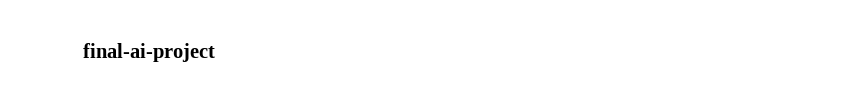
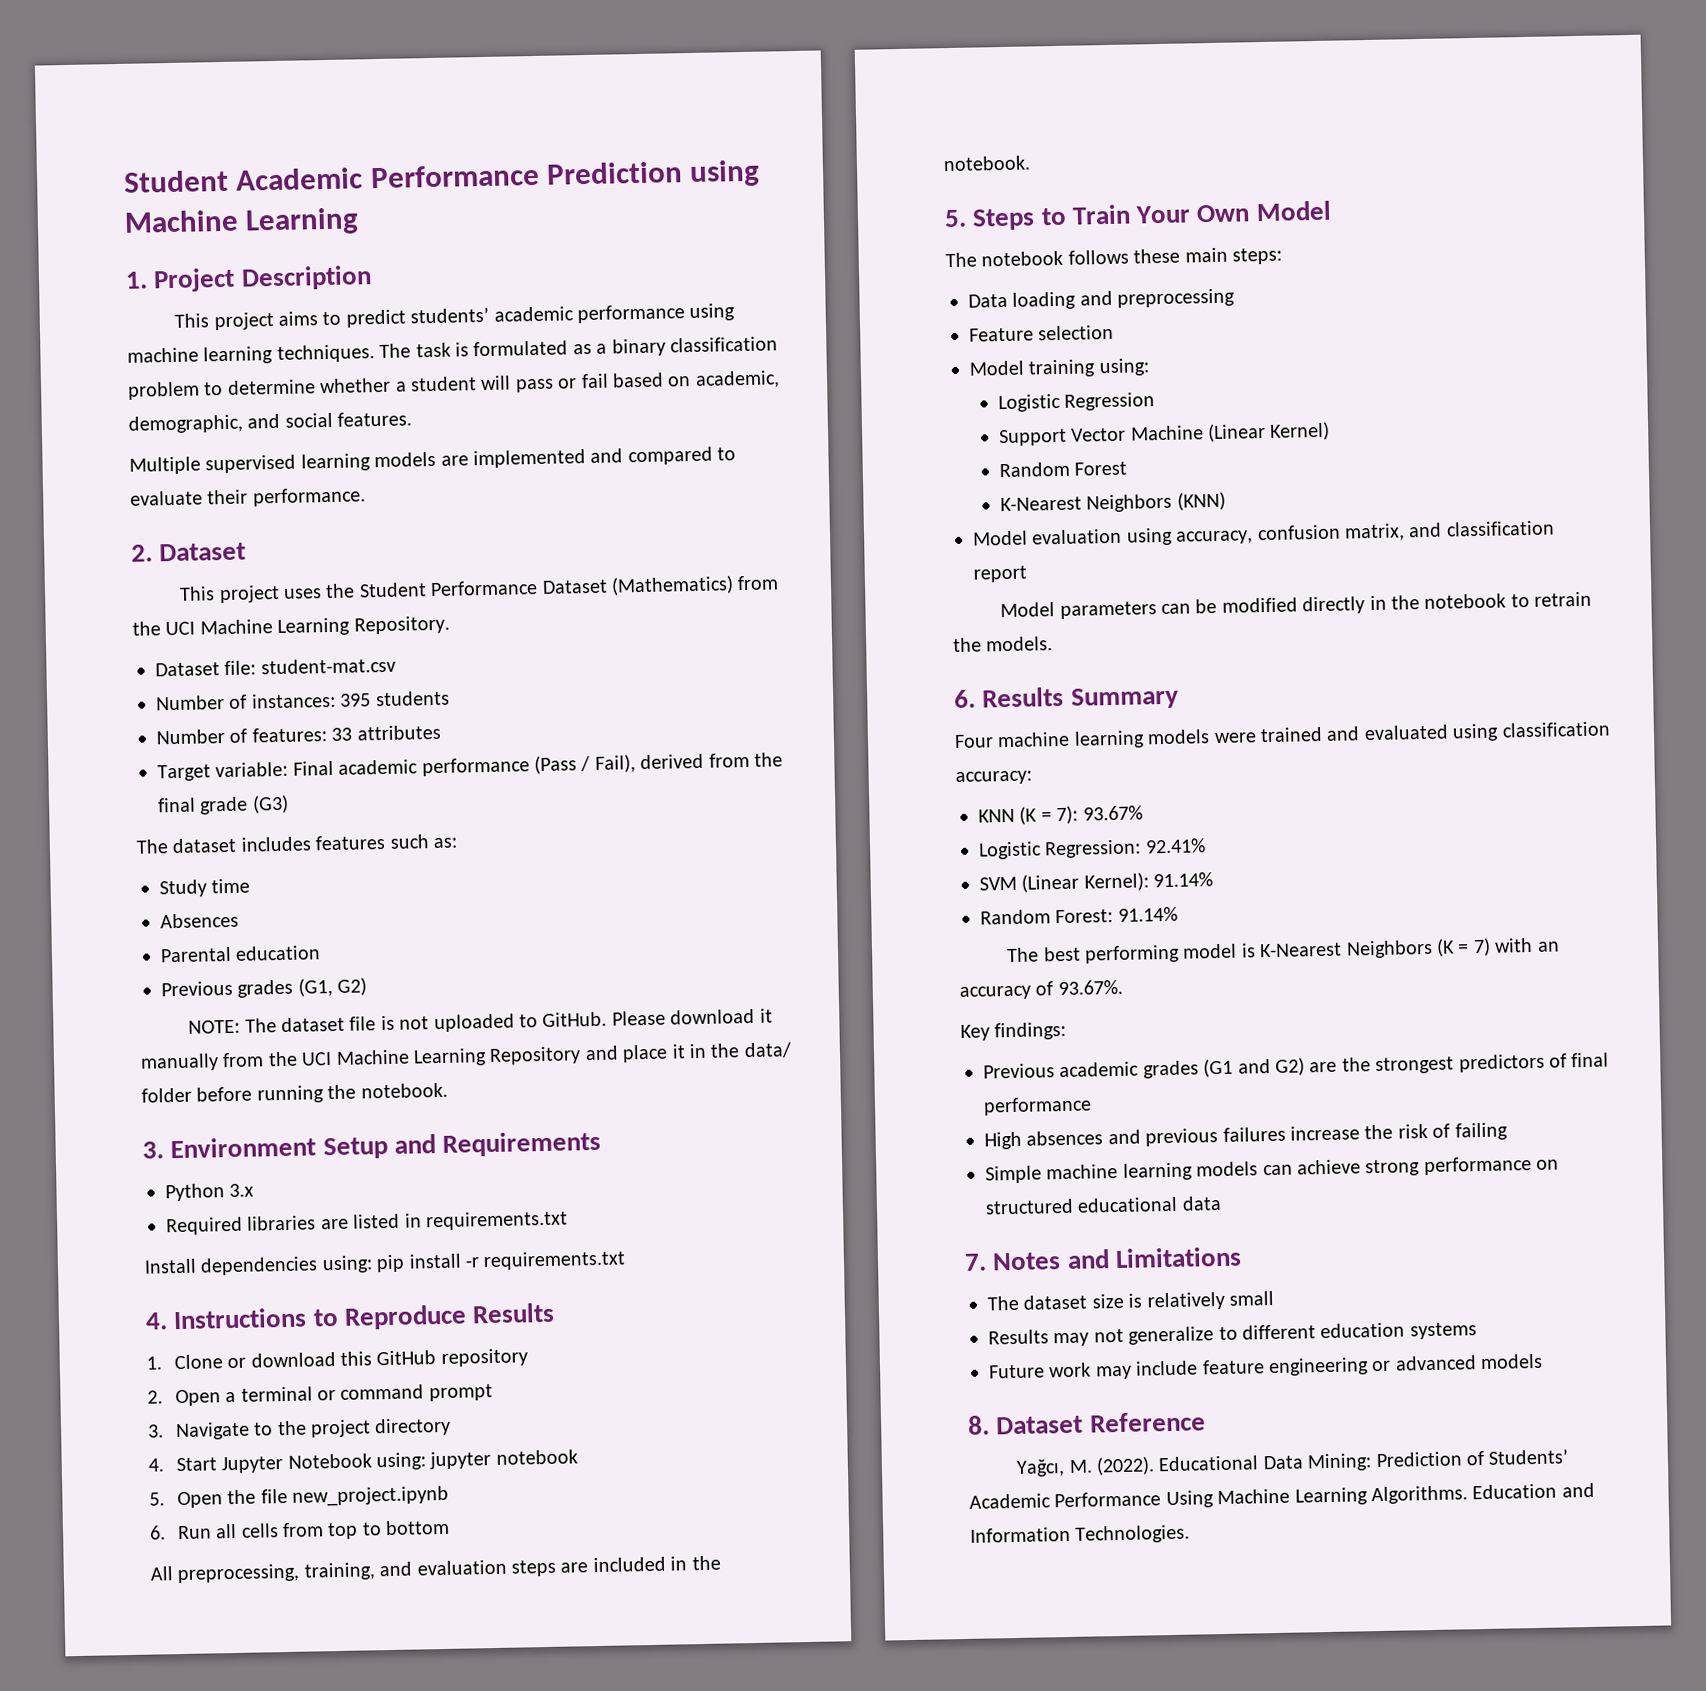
- final-ai-project
+ Student Academic Performance Prediction using Machine Learning
+ 1. Project Description
+ This project aims to predict students’ academic performance using machine learning techniques. The task is formulated as a binary classification problem to determine whether a student will pass or fail based on academic, demographic, and social features.
+ Multiple supervised learning models are implemented and compared to evaluate their performance.
+ 2. Dataset
+ This project uses the Student Performance Dataset (Mathematics) from the UCI Machine Learning Repository.
+ Dataset file: student-mat.csv
+ Number of instances: 395 students
+ Number of features: 33 attributes
+ Target variable: Final academic performance (Pass / Fail), derived from the final grade (G3)
+ The dataset includes features such as:
+ Study time
+ Absences
+ Parental education
+ Previous grades (G1, G2)
+ NOTE: The dataset file is not uploaded to GitHub. Please download it manually from the UCI Machine Learning Repository and place it in the data/ folder before running the notebook.
+ 3. Environment Setup and Requirements
+ Python 3.x
+ Required libraries are listed in requirements.txt
+ Install dependencies using: pip install -r requirements.txt
+ 4. Instructions to Reproduce Results
+ 1. Clone or download this GitHub repository
+ 2. Open a terminal or command prompt
+ 3. Navigate to the project directory
+ 4. Start Jupyter Notebook using: jupyter notebook
+ 5. Open the file new_project.ipynb
+ 6. Run all cells from top to bottom
+ All preprocessing, training, and evaluation steps are included in the notebook.
+ 5. Steps to Train Your Own Model
+ The notebook follows these main steps:
+ Data loading and preprocessing
+ Feature selection
+ Model training using:
+ Logistic Regression
+ Support Vector Machine (Linear Kernel)
+ Random Forest
+ K-Nearest Neighbors (KNN)
+ Model evaluation using accuracy, confusion matrix, and classification report
+ Model parameters can be modified directly in the notebook to retrain the models.
+ 6. Results Summary
+ Four machine learning models were trained and evaluated using classification accuracy:
+ KNN (K = 7): 93.67%
+ Logistic Regression: 92.41%
+ SVM (Linear Kernel): 91.14%
+ Random Forest: 91.14%
+ The best performing model is K-Nearest Neighbors (K = 7) with an accuracy of 93.67%.
+ Key findings:
+ Previous academic grades (G1 and G2) are the strongest predictors of final performance
+ High absences and previous failures increase the risk of failing
+ Simple machine learning models can achieve strong performance on structured educational data
+ 7. Notes and Limitations
+ The dataset size is relatively small
+ Results may not generalize to different education systems
+ Future work may include feature engineering or advanced models
+ 8. Dataset Reference
+ Yağcı, M. (2022). Educational Data Mining: Prediction of Students’ Academic Performance Using Machine Learning Algorithms. Education and Information Technologies.

